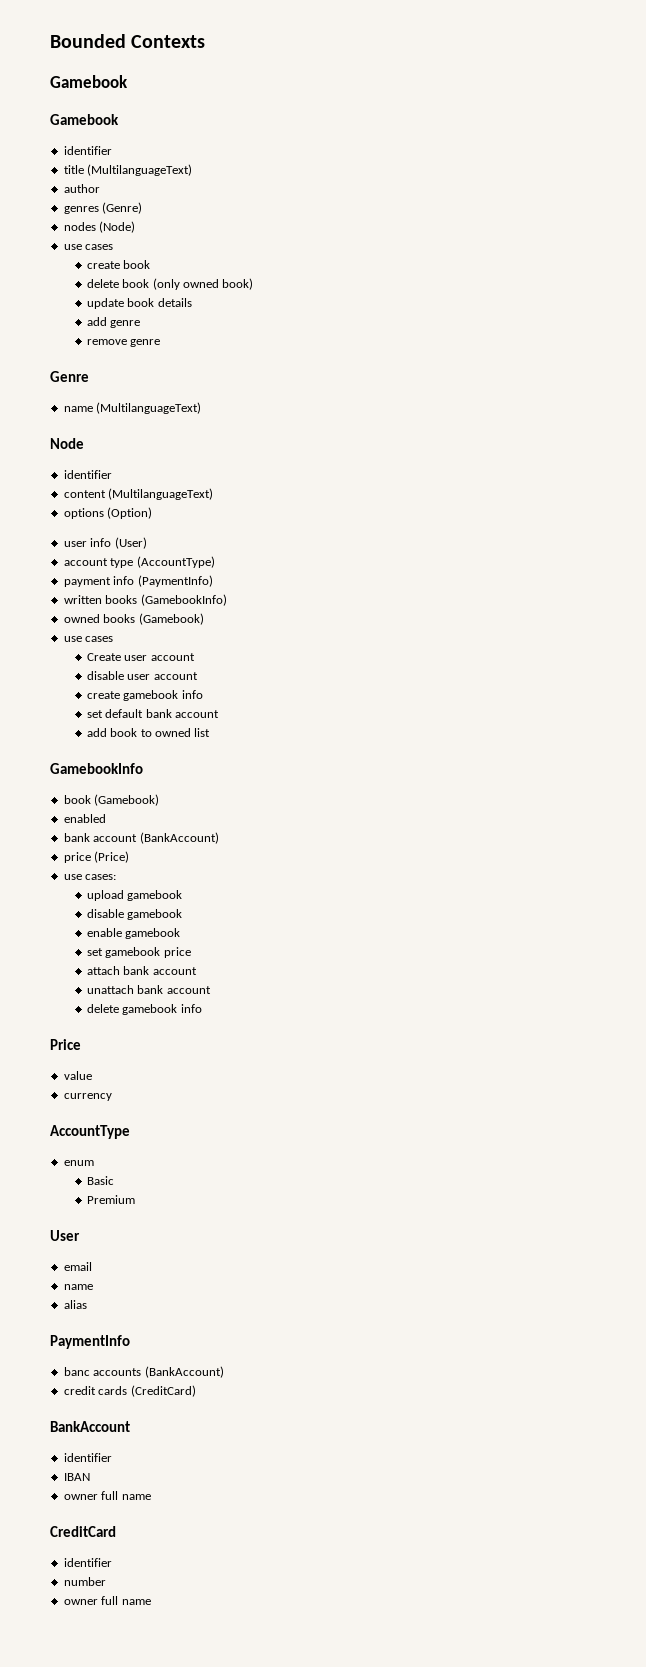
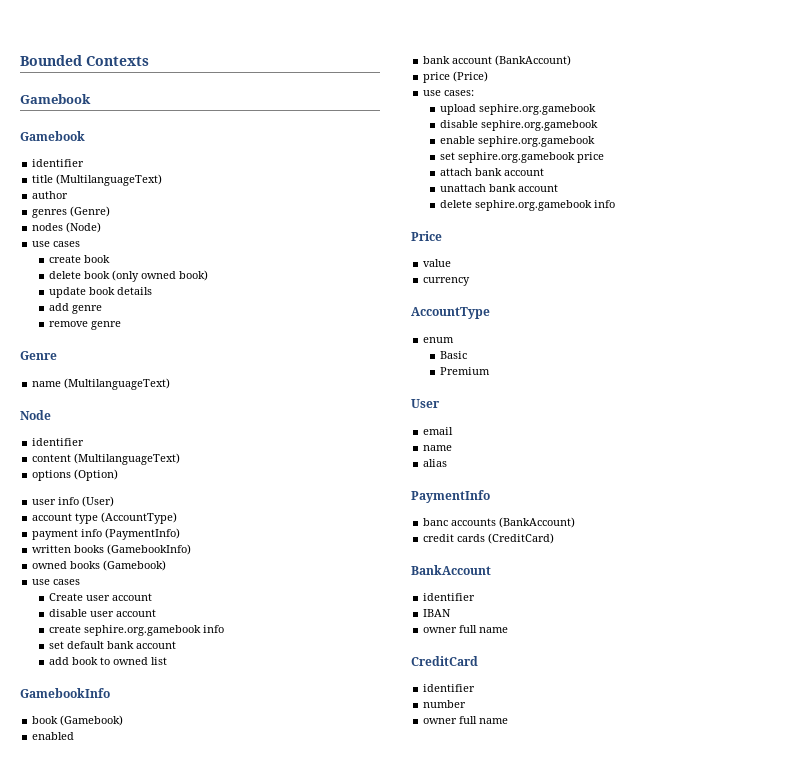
- create gamebook info
+ create sephire.org.gamebook info
- upload gamebook
- disable gamebook
+ upload sephire.org.gamebook
+ disable sephire.org.gamebook
- enable gamebook
- set gamebook price
+ enable sephire.org.gamebook
+ set sephire.org.gamebook price
- delete gamebook info
+ delete sephire.org.gamebook info

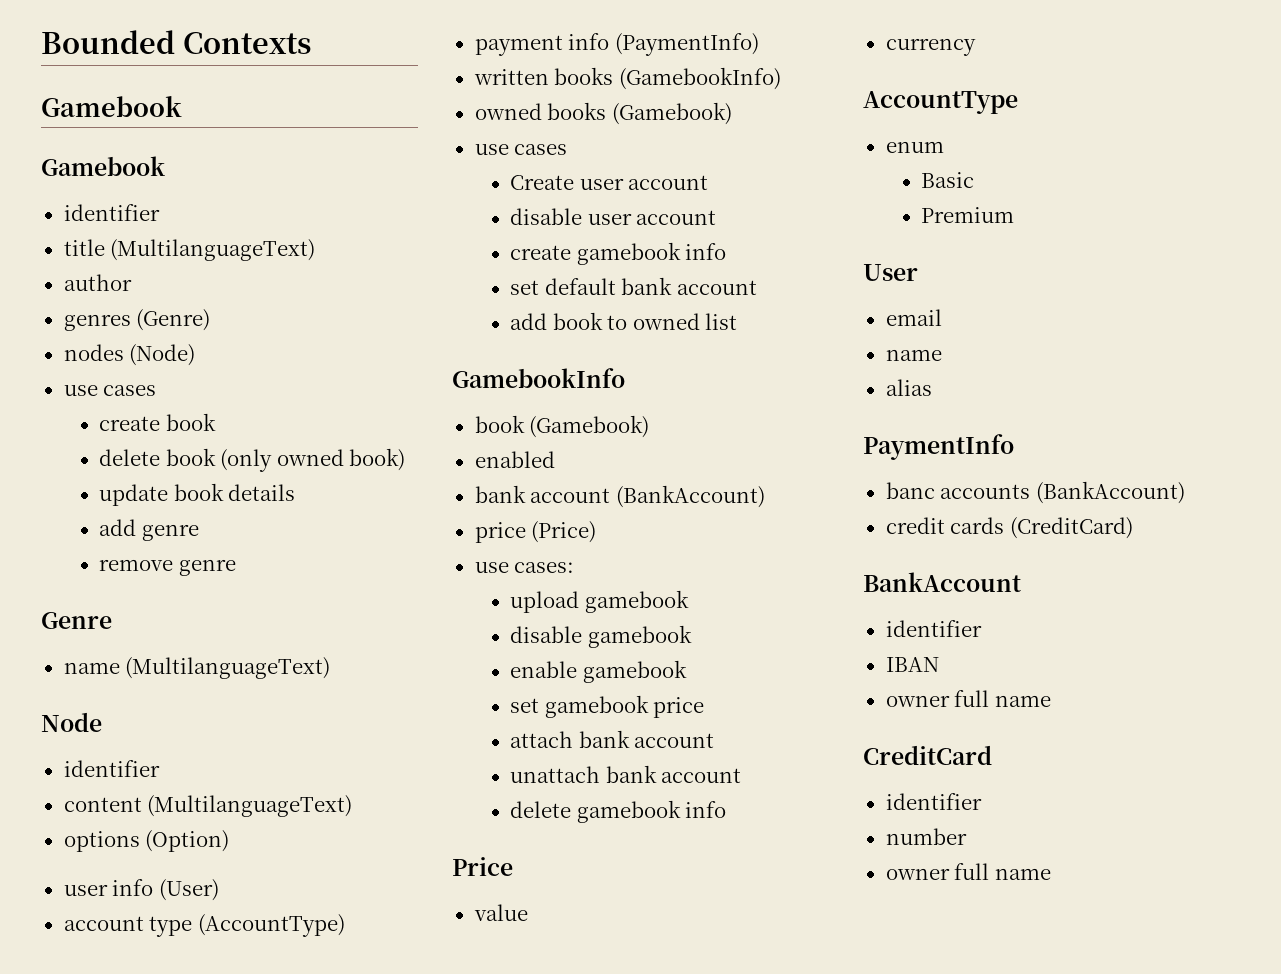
- create sephire.org.gamebook info
+ create gamebook info
- upload sephire.org.gamebook
- disable sephire.org.gamebook
+ upload gamebook
+ disable gamebook
- enable sephire.org.gamebook
- set sephire.org.gamebook price
+ enable gamebook
+ set gamebook price
- delete sephire.org.gamebook info
+ delete gamebook info

